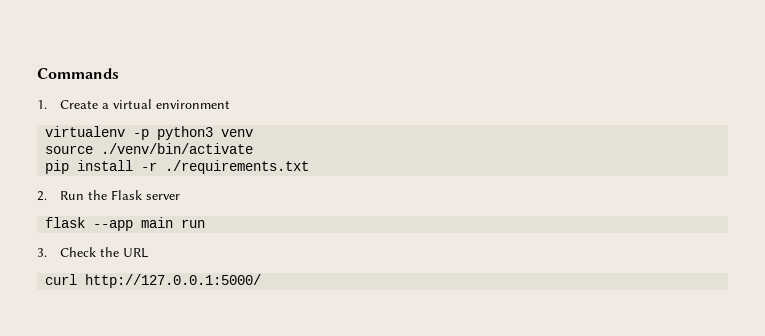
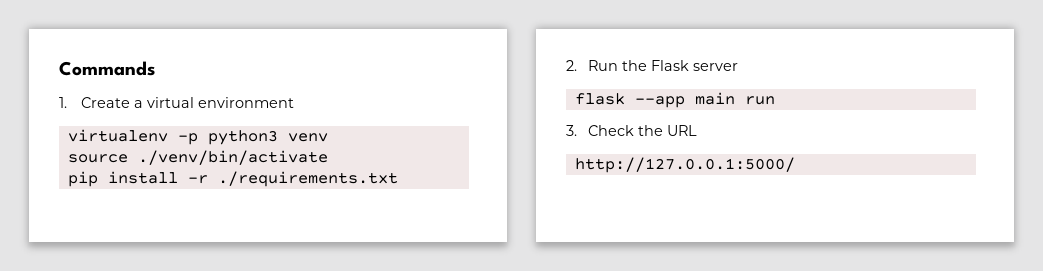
- curl http://127.0.0.1:5000/
+ http://127.0.0.1:5000/

